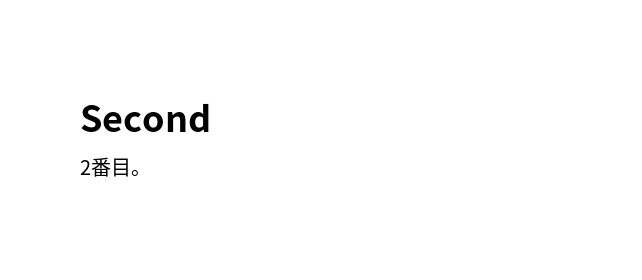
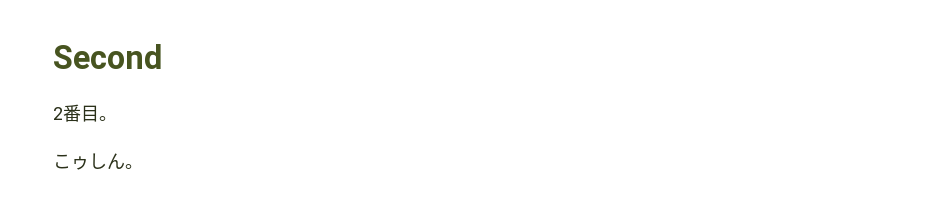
+ こゥしん。

